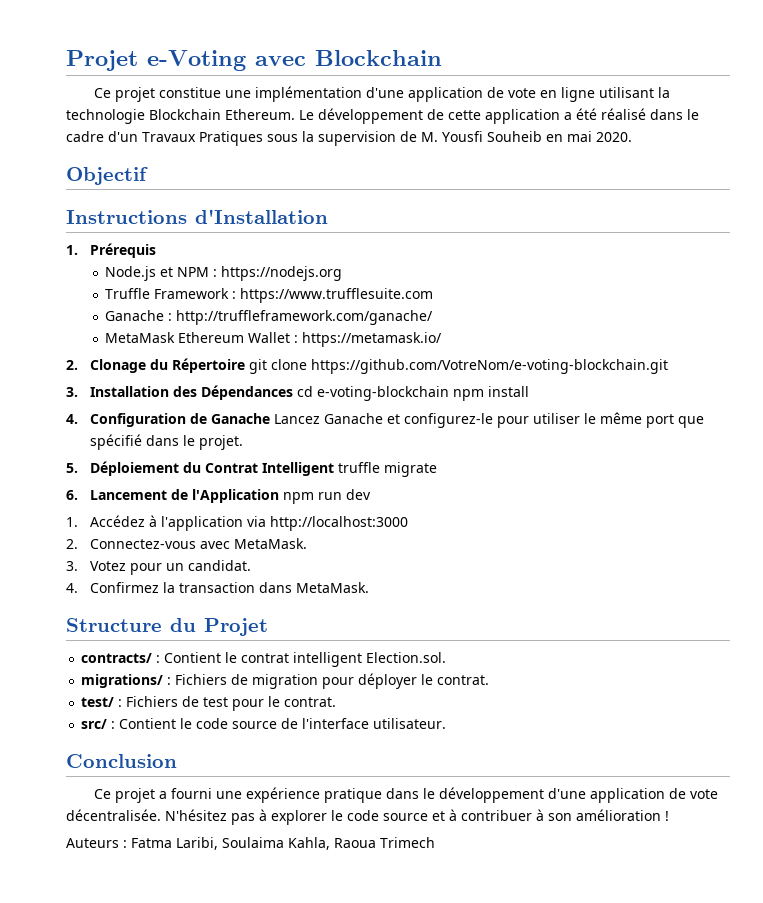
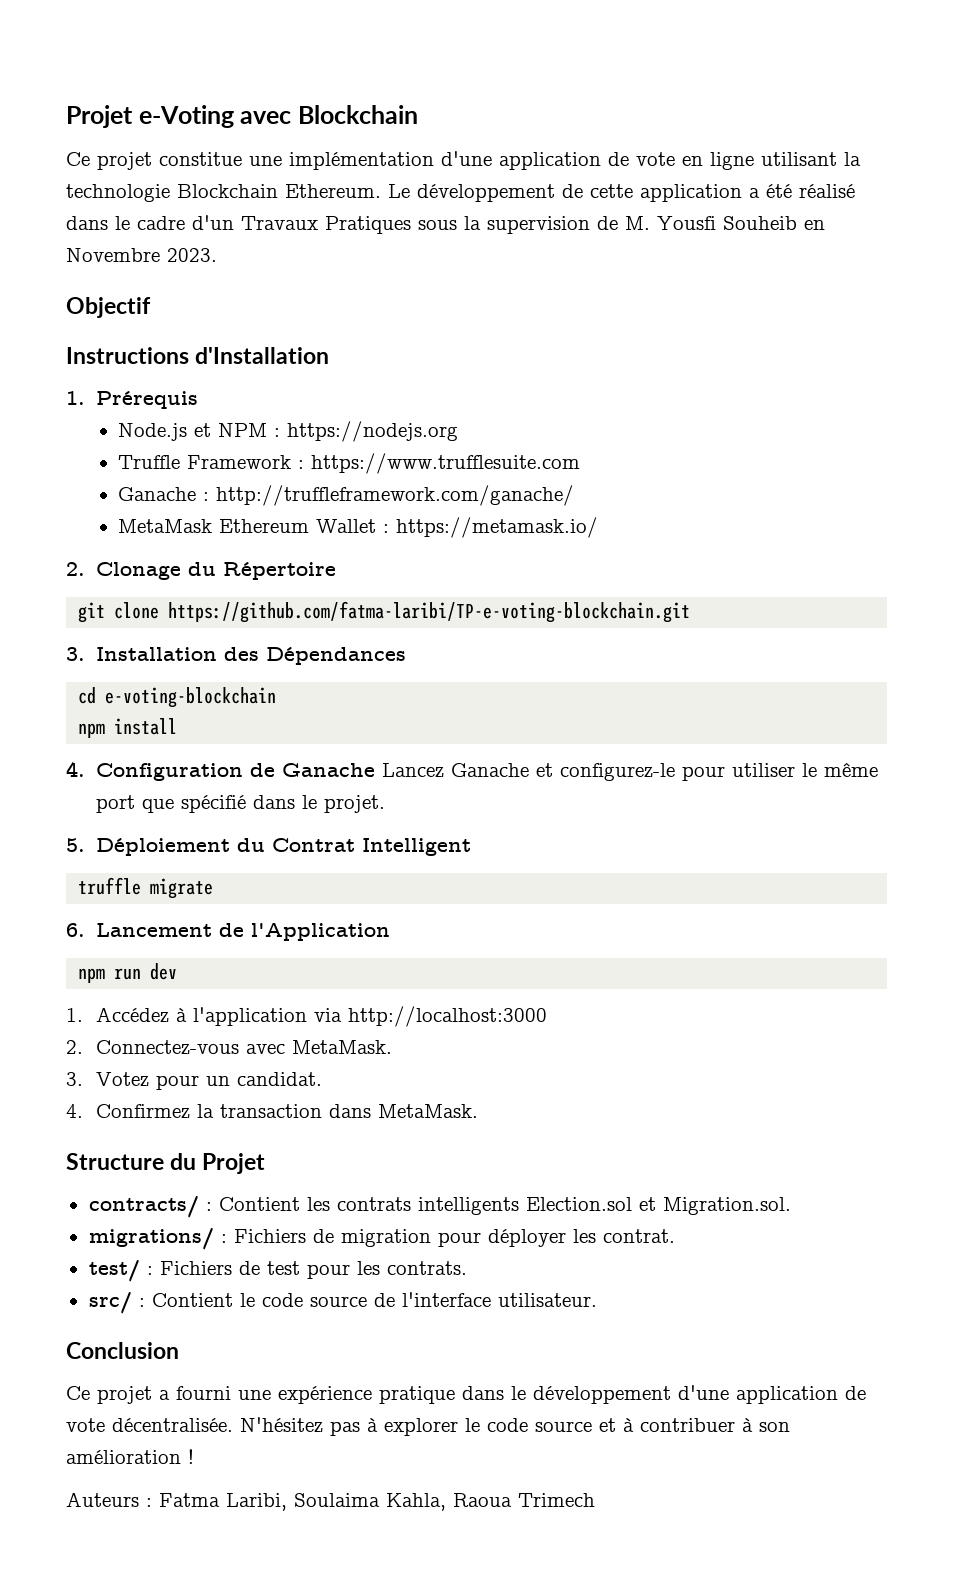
- Le développement de cette application a été réalisé dans le cadre d'un Travaux Pratiques sous la supervision de M. Yousfi Souheib en mai 2020.
+ Le développement de cette application a été réalisé dans le cadre d'un Travaux Pratiques sous la supervision de M. Yousfi Souheib en Novembre 2023.
- 2. Clonage du Répertoire git clone https://github.com/VotreNom/e-voting-blockchain.git
+ 2. Clonage du Répertoire
+ git clone https://github.com/fatma-laribi/TP-e-voting-blockchain.git
- 3. Installation des Dépendances cd e-voting-blockchain npm install
+ 3. Installation des Dépendances
+ cd e-voting-blockchain
+ npm install
- 5. Déploiement du Contrat Intelligent truffle migrate
+ 5. Déploiement du Contrat Intelligent
+ truffle migrate
- 6. Lancement de l'Application npm run dev
+ 6. Lancement de l'Application
+ npm run dev
- contracts/ : Contient le contrat intelligent Election.sol.
+ contracts/ : Contient les contrats intelligents Election.sol et Migration.sol.
- migrations/ : Fichiers de migration pour déployer le contrat.
+ migrations/ : Fichiers de migration pour déployer les contrat.
- test/ : Fichiers de test pour le contrat.
+ test/ : Fichiers de test pour les contrats.

